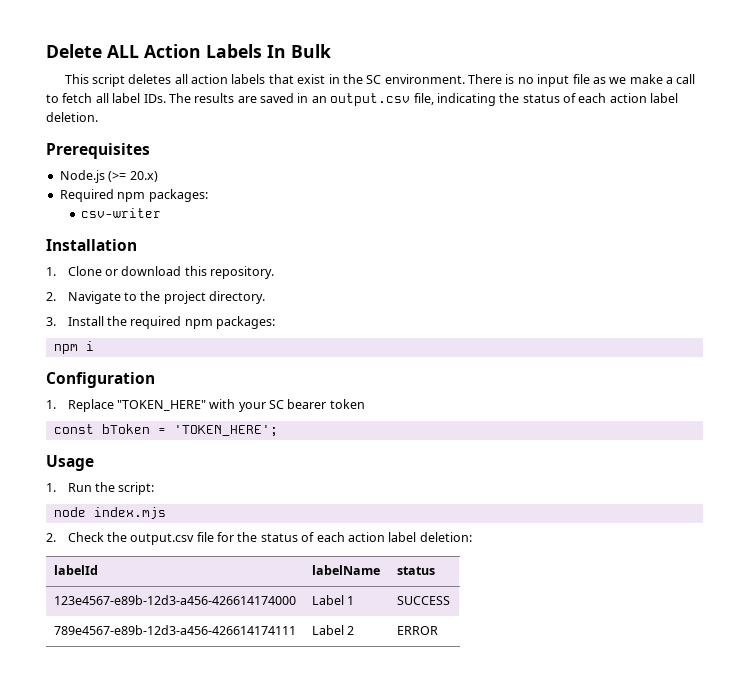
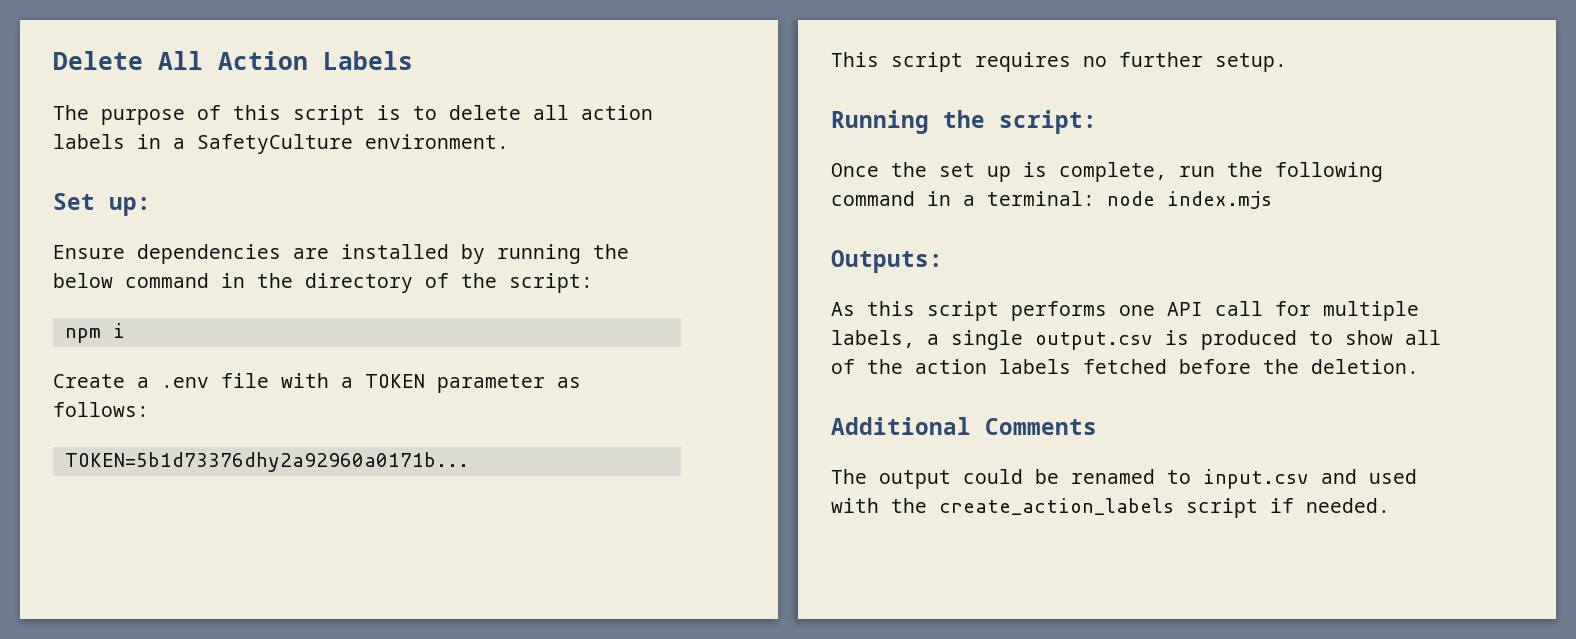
- Delete ALL Action Labels In Bulk
- This script deletes all action labels that exist in the SC environment. There is no input file as we make a call to fetch all label IDs. The results are saved in an output.csv file, indicating the status of each action label deletion.
- Prerequisites
- Node.js (>= 20.x)
- Required npm packages:
- csv-writer
- Installation
- 1. Clone or download this repository.
- 2. Navigate to the project directory.
- 3. Install the required npm packages:
+ Delete All Action Labels
+ The purpose of this script is to delete all action labels in a SafetyCulture environment.
+ Set up:
+ Ensure dependencies are installed by running the below command in the directory of the script:
  npm i
- Configuration
- 1. Replace "TOKEN_HERE" with your SC bearer token
- const bToken = 'TOKEN_HERE';
- Usage
- 1. Run the script:
- node index.mjs
- 2. Check the output.csv file for the status of each action label deletion:
- labelId | labelName | status
- 123e4567-e89b-12d3-a456-426614174000 | Label 1 | SUCCESS
- 789e4567-e89b-12d3-a456-426614174111 | Label 2 | ERROR
+ Create a .env file with a TOKEN parameter as follows:
+ TOKEN=5b1d73376dhy2a92960a0171b...
+ This script requires no further setup.
+ Running the script:
+ Once the set up is complete, run the following command in a terminal: node index.mjs
+ Outputs:
+ As this script performs one API call for multiple labels, a single output.csv is produced to show all of the action labels fetched before the deletion.
+ Additional Comments
+ The output could be renamed to input.csv and used with the create_action_labels script if needed.

